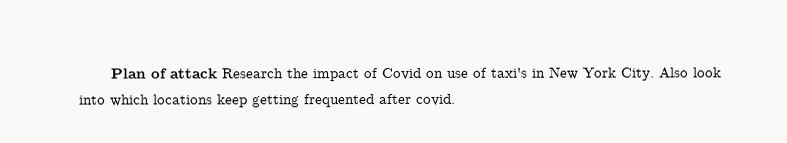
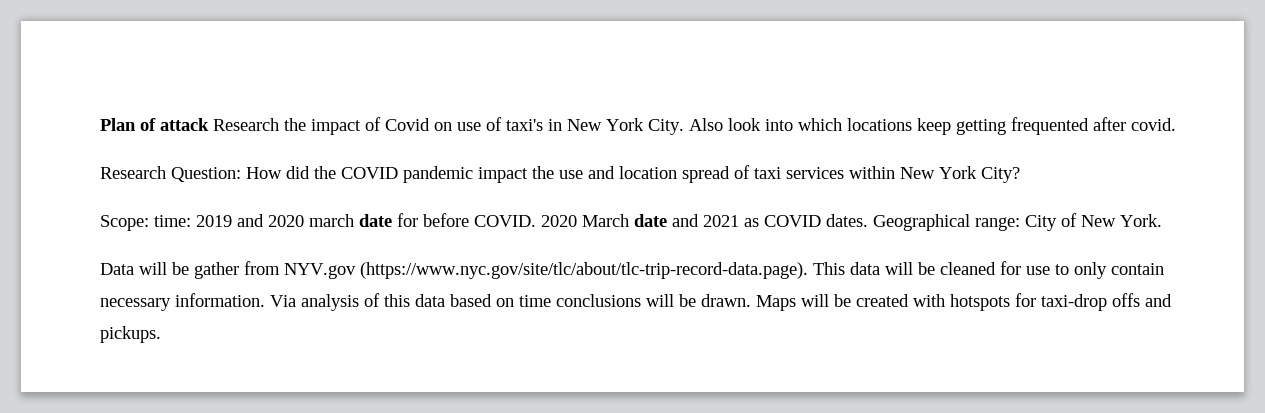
+ Research Question: How did the COVID pandemic impact the use and location spread of taxi services within New York City?
+ Scope: time: 2019 and 2020 march date for before COVID. 2020 March date and 2021 as COVID dates. Geographical range: City of New York.
+ Data will be gather from NYV.gov (https://www.nyc.gov/site/tlc/about/tlc-trip-record-data.page). This data will be cleaned for use to only contain necessary information. Via analysis of this data based on time conclusions will be drawn. Maps will be created with hotspots for taxi-drop offs and pickups.

